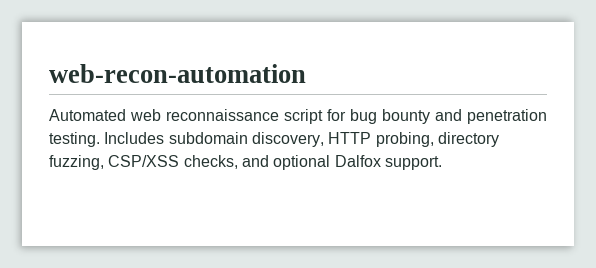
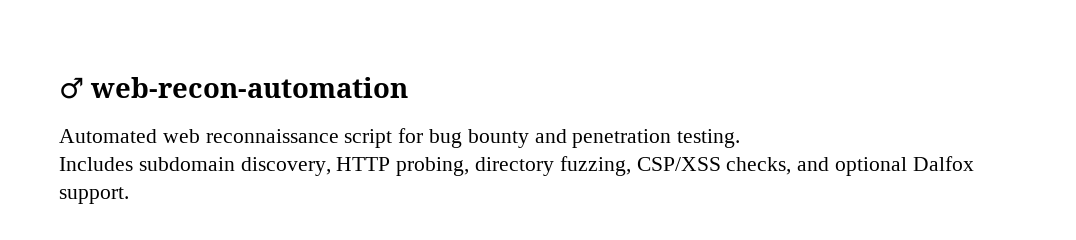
- web-recon-automation
+ ♂ web-recon-automation
- Automated web reconnaissance script for bug bounty and penetration testing. Includes subdomain discovery, HTTP probing, directory fuzzing, CSP/XSS checks, and optional Dalfox support.
+ Automated web reconnaissance script for bug bounty and penetration testing.
+ Includes subdomain discovery, HTTP probing, directory fuzzing, CSP/XSS checks, and optional Dalfox support.

